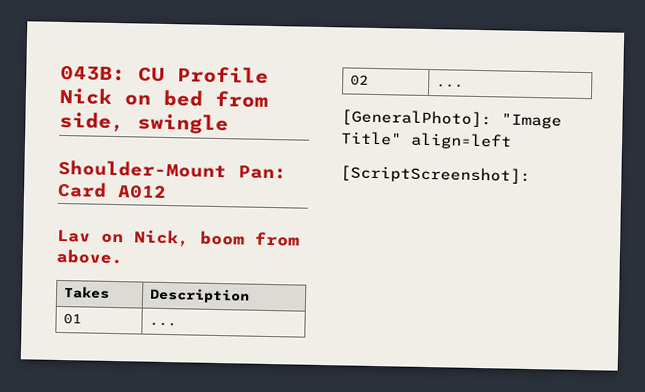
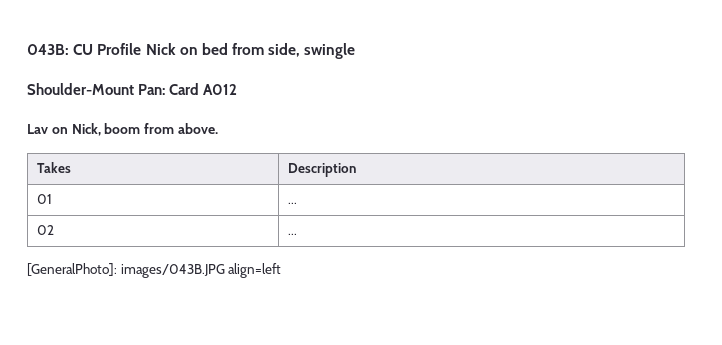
- [GeneralPhoto]: "Image Title" align=left
+ [GeneralPhoto]: images/043B.JPG align=left
- [ScriptScreenshot]:

